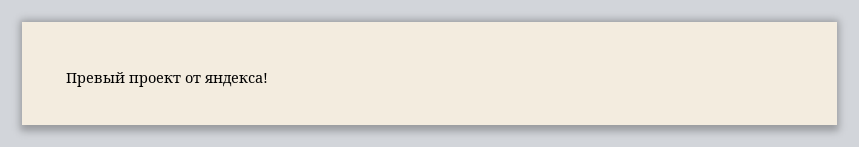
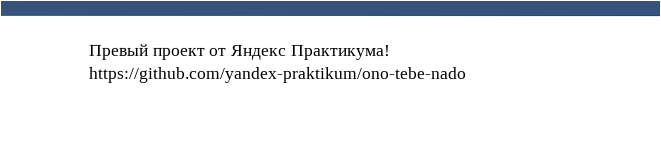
- Превый проект от яндекса!
+ Превый проект от Яндекс Практикума! https://github.com/yandex-praktikum/ono-tebe-nado

